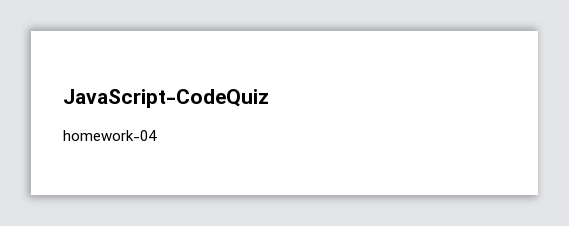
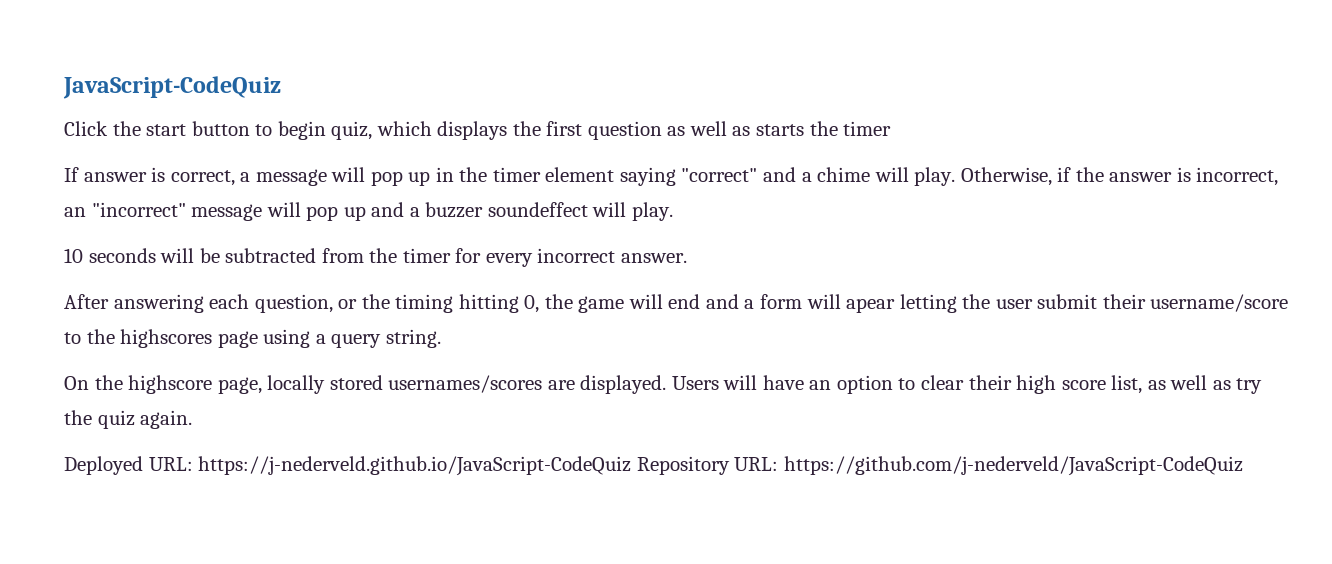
- homework-04
+ Click the start button to begin quiz, which displays the first question as well as starts the timer
+ If answer is correct, a message will pop up in the timer element saying "correct" and a chime will play. Otherwise, if the answer is incorrect, an "incorrect" message will pop up and a buzzer soundeffect will play.
+ 10 seconds will be subtracted from the timer for every incorrect answer.
+ After answering each question, or the timing hitting 0, the game will end and a form will apear letting the user submit their username/score to the highscores page using a query string.
+ On the highscore page, locally stored usernames/scores are displayed. Users will have an option to clear their high score list, as well as try the quiz again.
+ Deployed URL: https://j-nederveld.github.io/JavaScript-CodeQuiz Repository URL: https://github.com/j-nederveld/JavaScript-CodeQuiz

